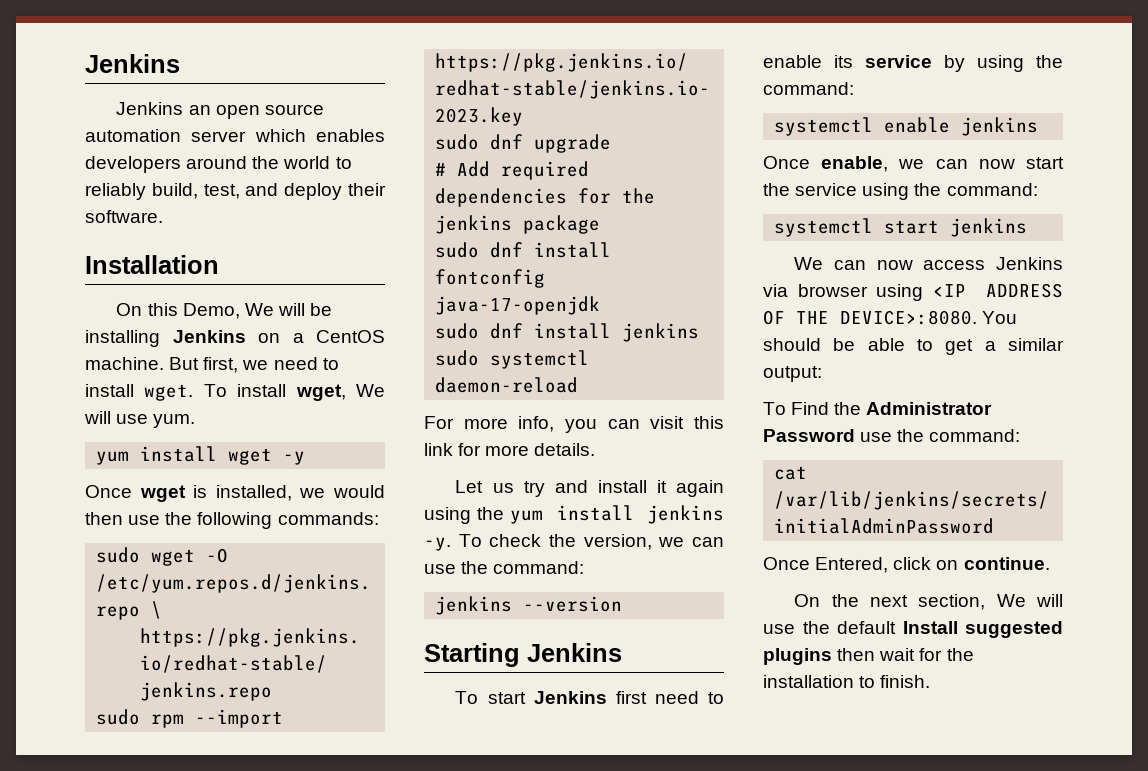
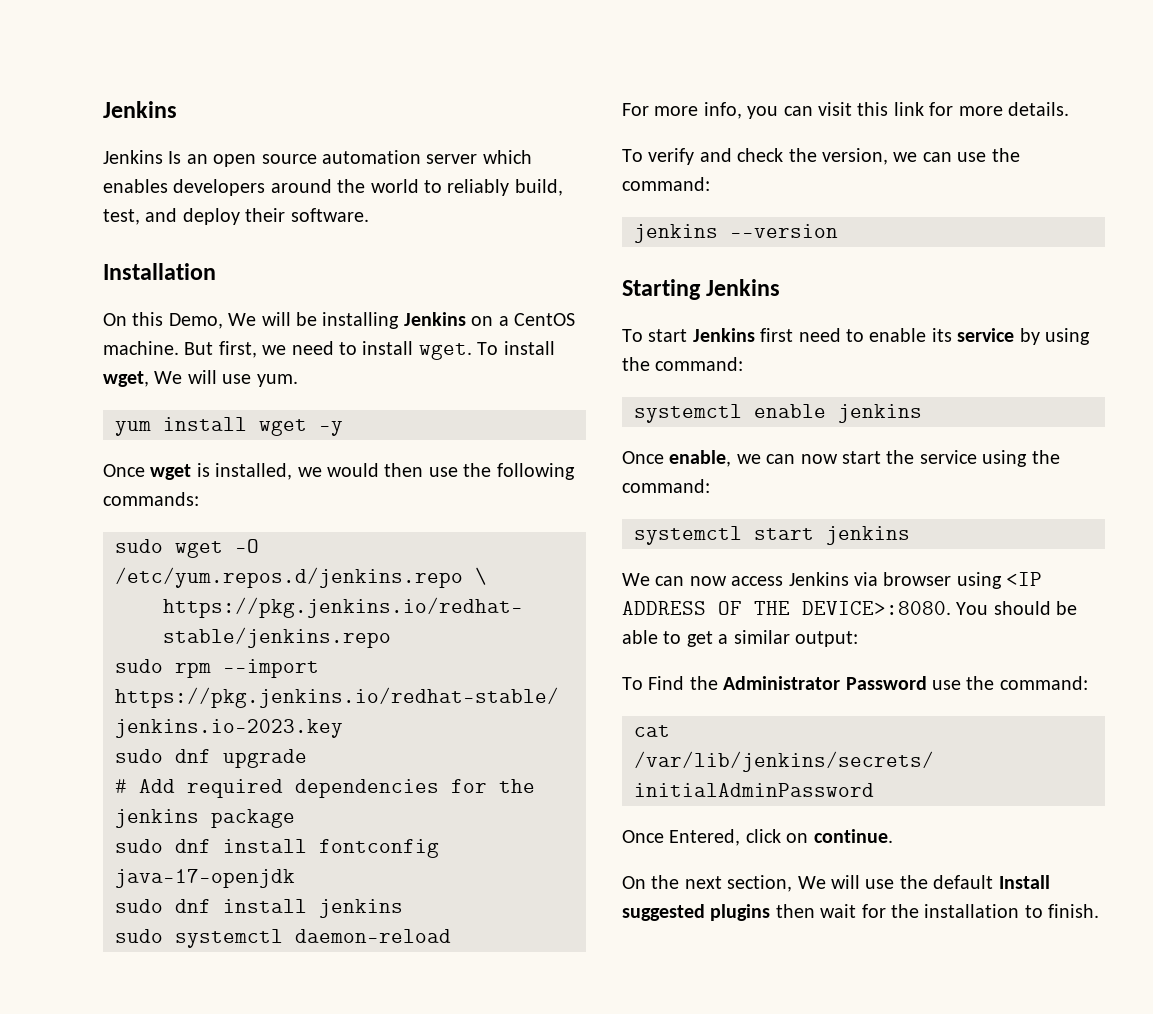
- Jenkins an open source automation server which enables developers around the world to reliably build, test, and deploy their software.
+ Jenkins Is an open source automation server which enables developers around the world to reliably build, test, and deploy their software.
- Let us try and install it again using the yum install jenkins -y. To check the version, we can use the command:
+ To verify and check the version, we can use the command:

